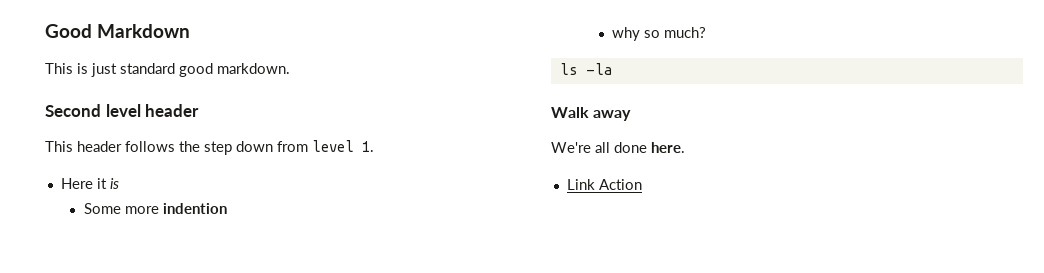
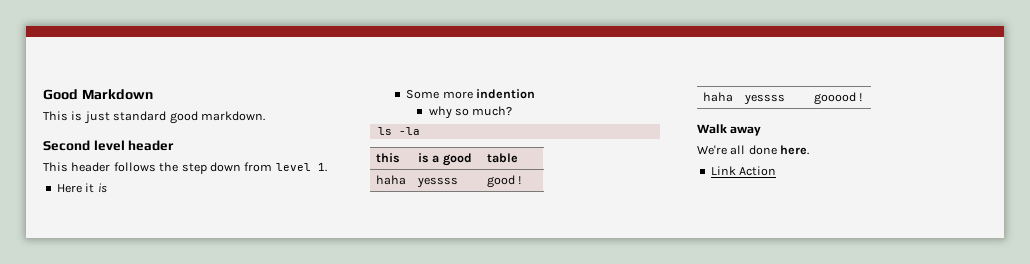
+ this | is a good | table
+ haha | yessss | good !
+ haha | yessss | gooood !

